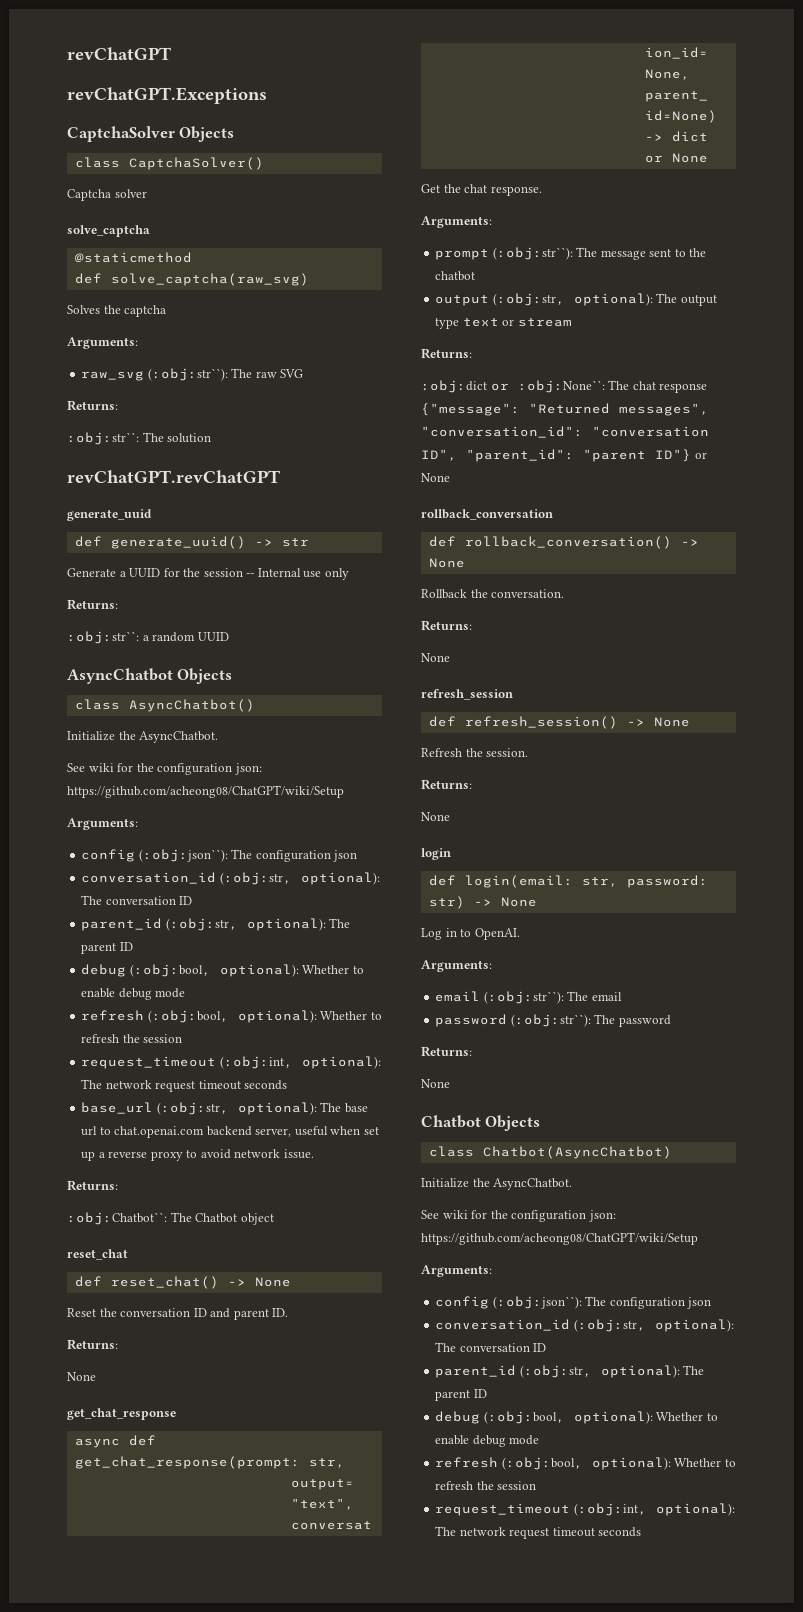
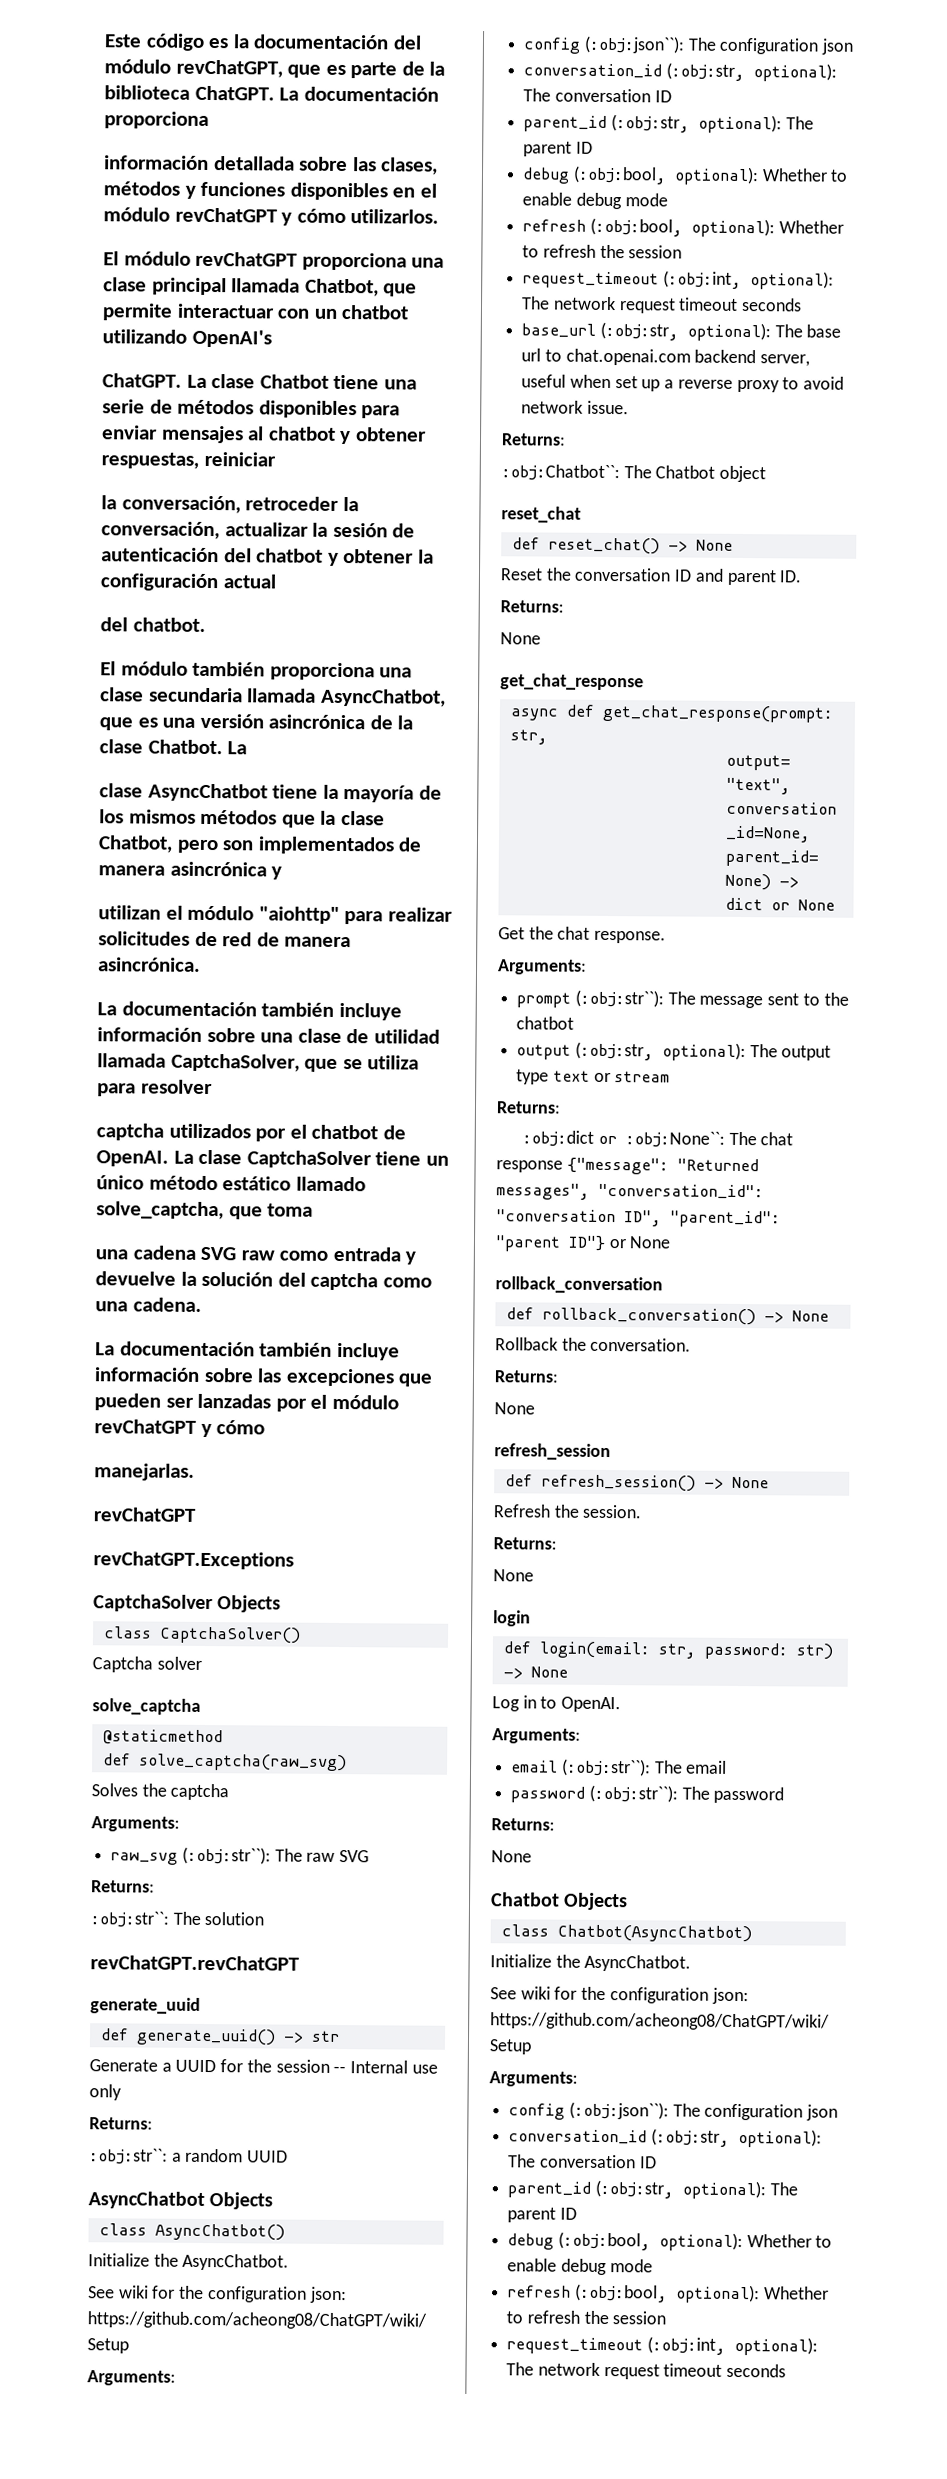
+ Este código es la documentación del módulo revChatGPT, que es parte de la biblioteca ChatGPT. La documentación proporciona
+ información detallada sobre las clases, métodos y funciones disponibles en el módulo revChatGPT y cómo utilizarlos.
+ El módulo revChatGPT proporciona una clase principal llamada Chatbot, que permite interactuar con un chatbot utilizando OpenAI's
+ ChatGPT. La clase Chatbot tiene una serie de métodos disponibles para enviar mensajes al chatbot y obtener respuestas, reiniciar
+ la conversación, retroceder la conversación, actualizar la sesión de autenticación del chatbot y obtener la configuración actual
+ del chatbot.
+ El módulo también proporciona una clase secundaria llamada AsyncChatbot, que es una versión asincrónica de la clase Chatbot. La
+ clase AsyncChatbot tiene la mayoría de los mismos métodos que la clase Chatbot, pero son implementados de manera asincrónica y
+ utilizan el módulo "aiohttp" para realizar solicitudes de red de manera asincrónica.
+ La documentación también incluye información sobre una clase de utilidad llamada CaptchaSolver, que se utiliza para resolver
+ captcha utilizados por el chatbot de OpenAI. La clase CaptchaSolver tiene un único método estático llamado solve_captcha, que toma
+ una cadena SVG raw como entrada y devuelve la solución del captcha como una cadena.
+ La documentación también incluye información sobre las excepciones que pueden ser lanzadas por el módulo revChatGPT y cómo
+ manejarlas.

